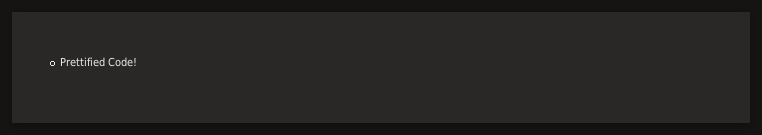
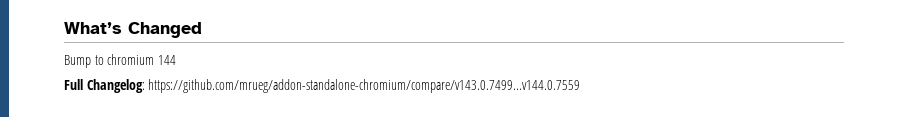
- Prettified Code!
+ What’s Changed
+ Bump to chromium 144
+ Full Changelog: https://github.com/mrueg/addon-standalone-chromium/compare/v143.0.7499...v144.0.7559

